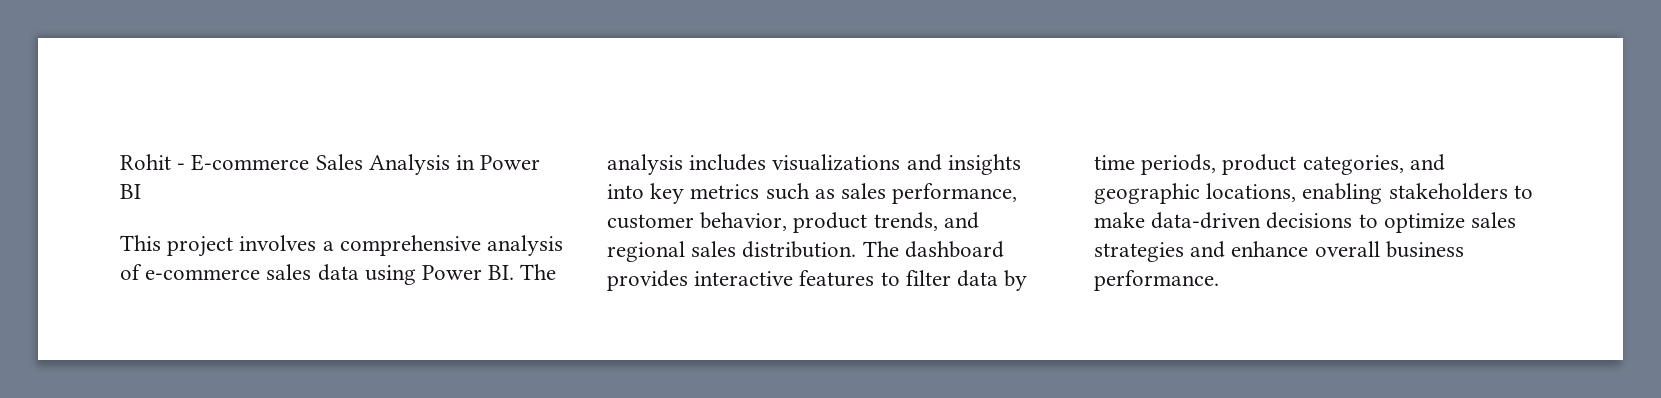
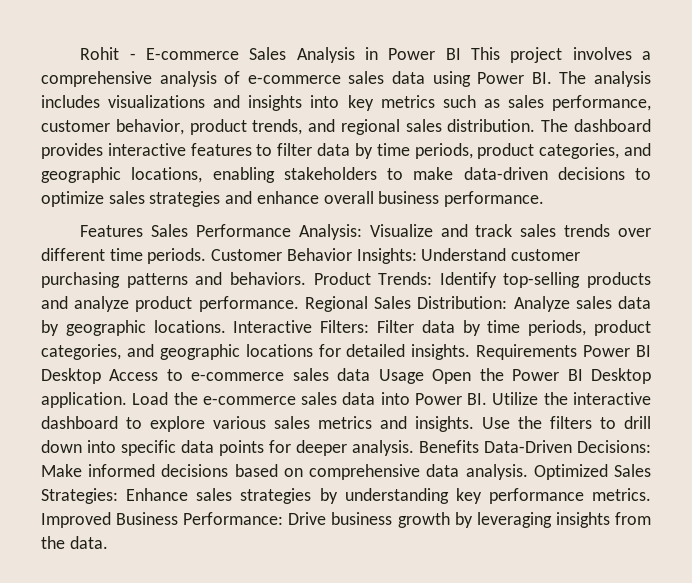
- Rohit - E-commerce Sales Analysis in Power BI
- This project involves a comprehensive analysis of e-commerce sales data using Power BI. The analysis includes visualizations and insights into key metrics such as sales performance, customer behavior, product trends, and regional sales distribution.
+ Rohit - E-commerce Sales Analysis in Power BI This project involves a comprehensive analysis of e-commerce sales data using Power BI. The analysis includes visualizations and insights into key metrics such as sales performance, customer behavior, product trends, and regional sales distribution.
+ Features Sales Performance Analysis: Visualize and track sales trends over different time periods. Customer Behavior Insights: Understand customer purchasing patterns and behaviors. Product Trends: Identify top-selling products and analyze product performance. Regional Sales Distribution: Analyze sales data by geographic locations. Interactive Filters: Filter data by time periods, product categories, and geographic locations for detailed insights. Requirements Power BI Desktop Access to e-commerce sales data Usage Open the Power BI Desktop application. Load the e-commerce sales data into Power BI. Utilize the interactive dashboard to explore various sales metrics and insights. Use the filters to drill down into specific data points for deeper analysis. Benefits Data-Driven Decisions: Make informed decisions based on comprehensive data analysis. Optimized Sales Strategies: Enhance sales strategies by understanding key performance metrics. Improved Business Performance: Drive business growth by leveraging insights from the data.

